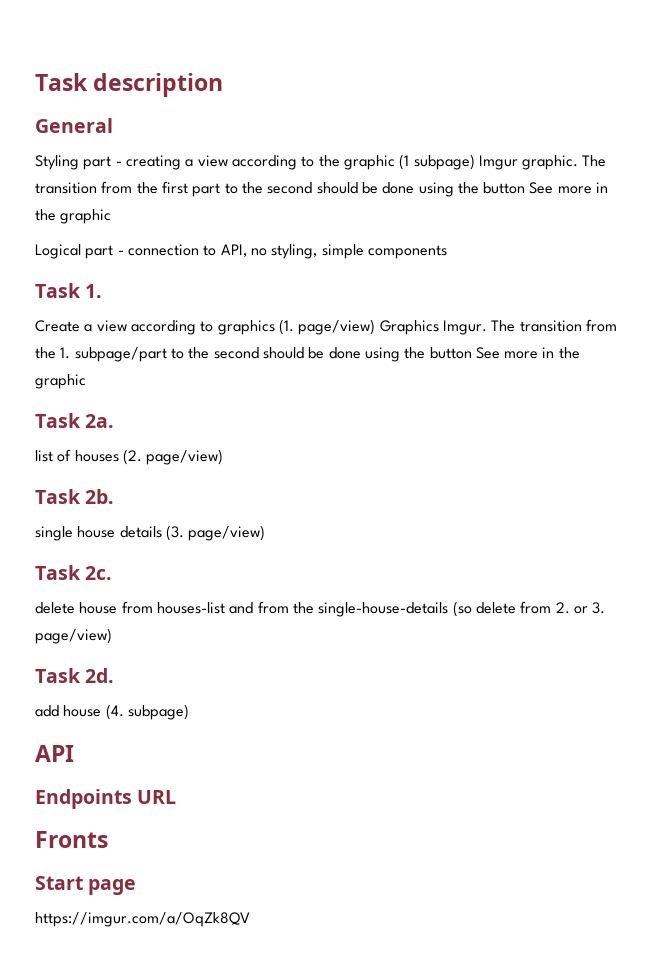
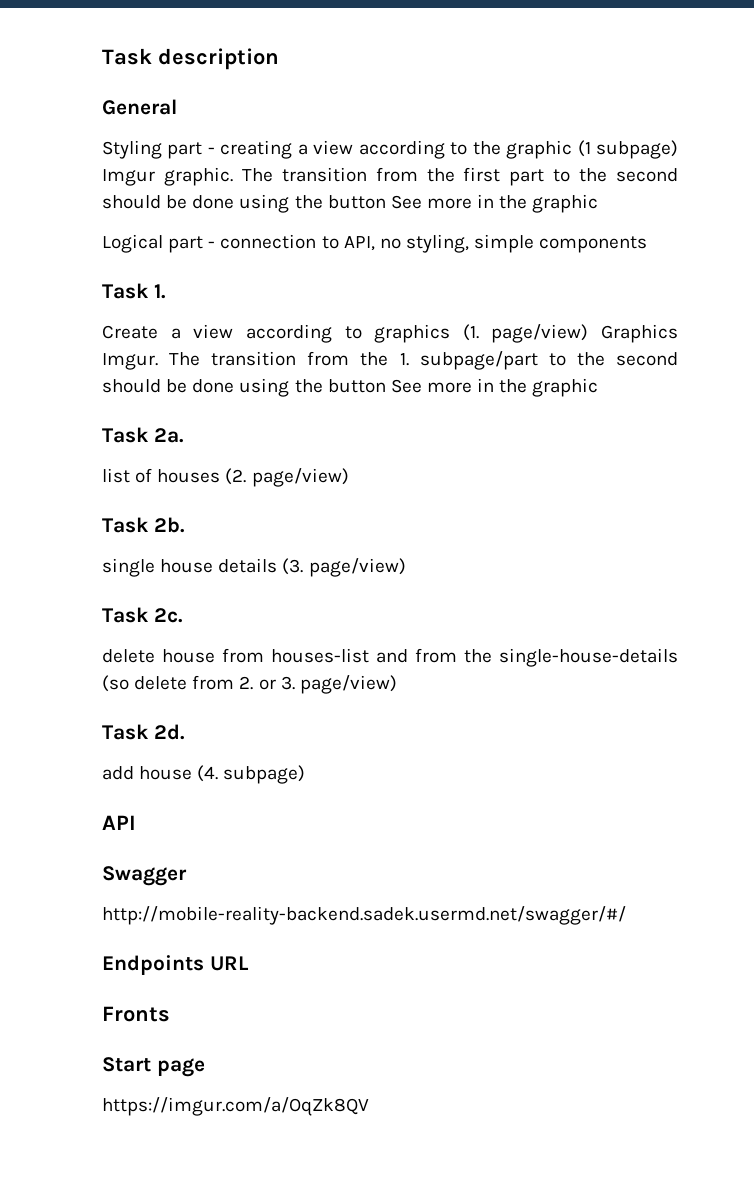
+ Swagger
+ http://mobile-reality-backend.sadek.usermd.net/swagger/#/

